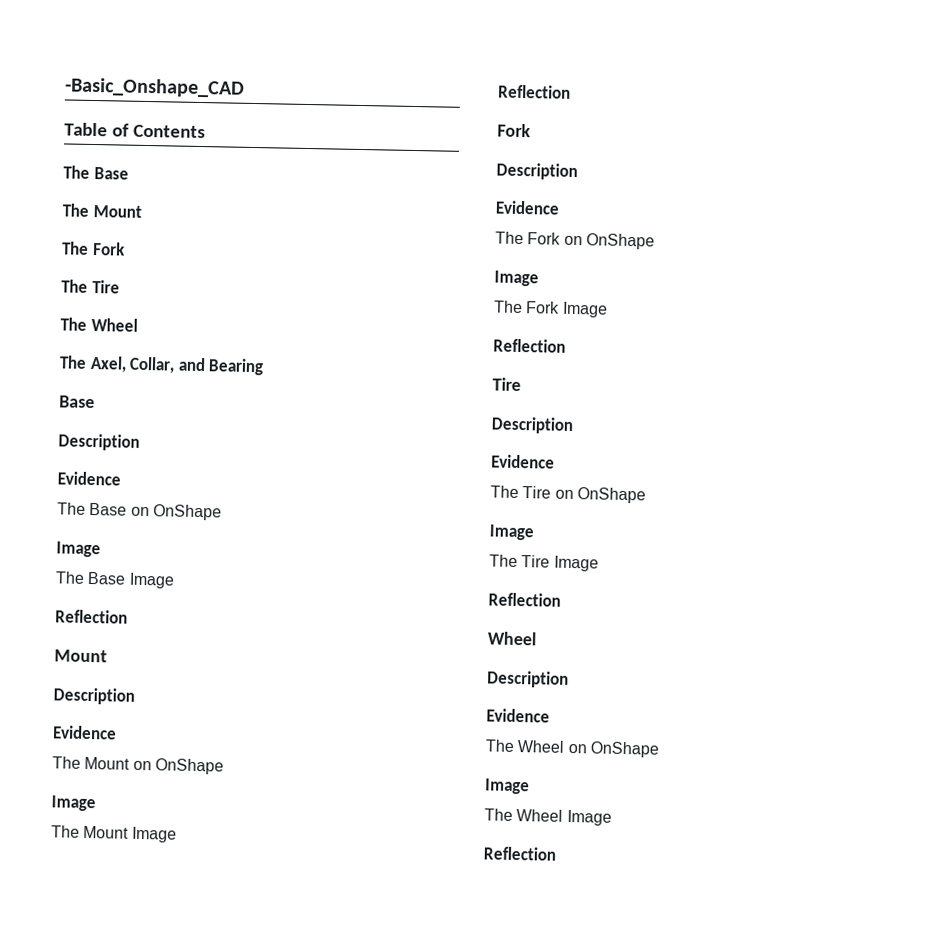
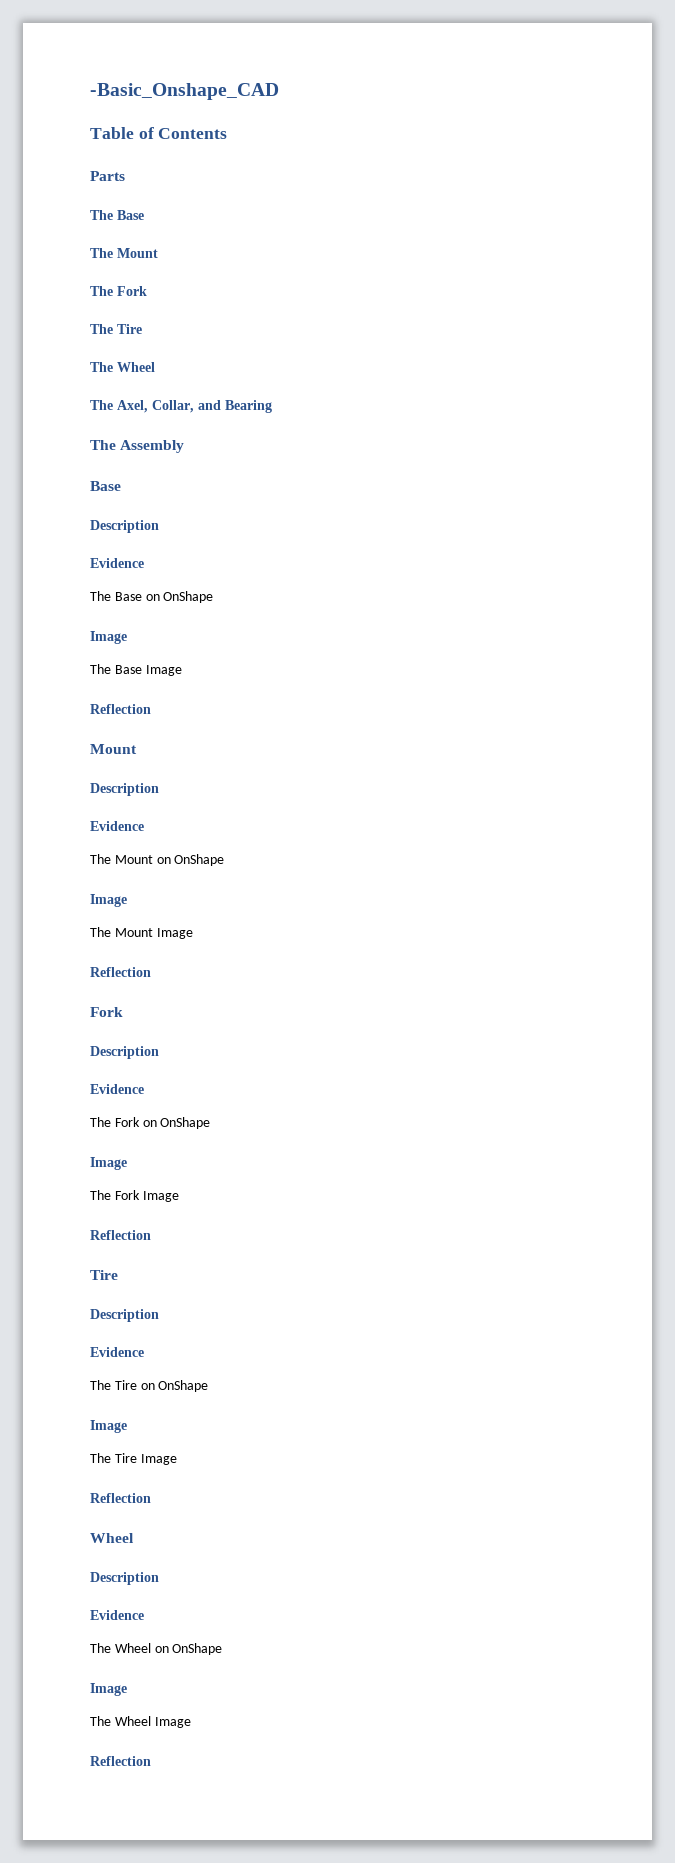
+ Parts
+ The Assembly

